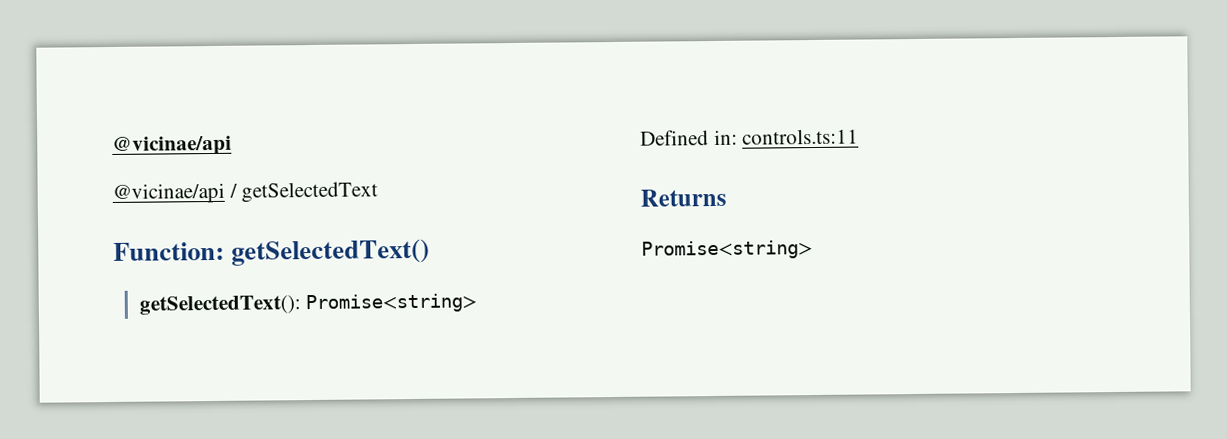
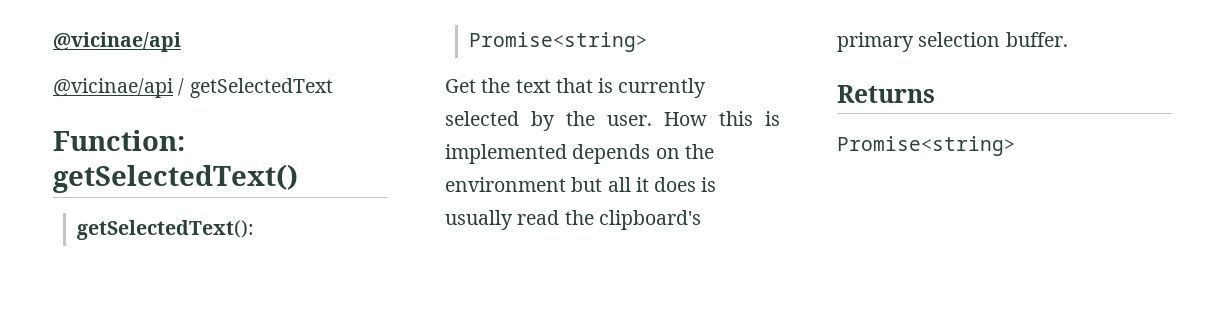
- Defined in: controls.ts:11
+ Get the text that is currently selected by the user. How this is implemented depends on the environment but all it does is usually read the clipboard's primary selection buffer.

